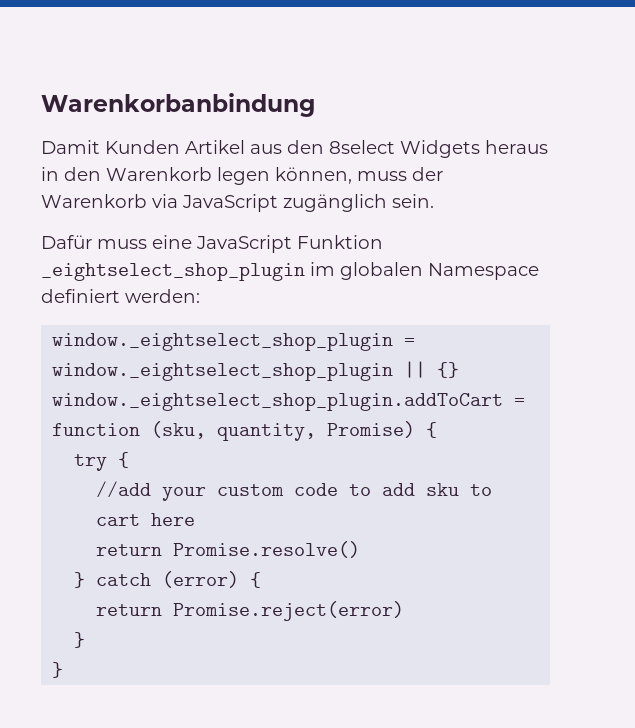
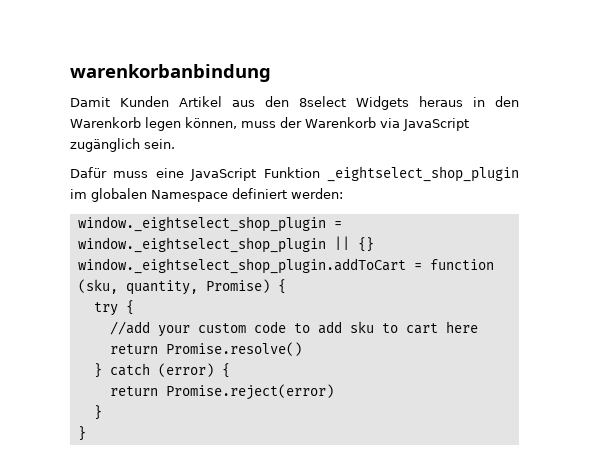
- Warenkorbanbindung
+ warenkorbanbindung

